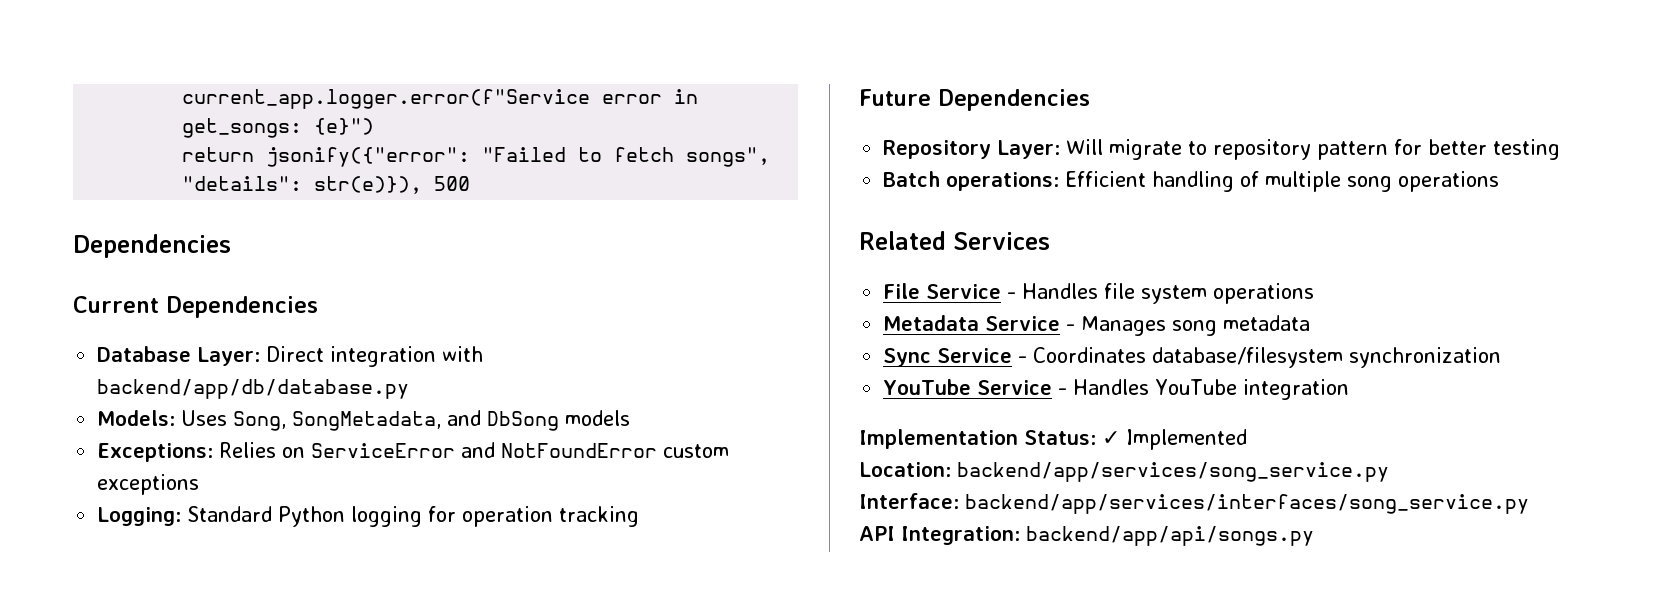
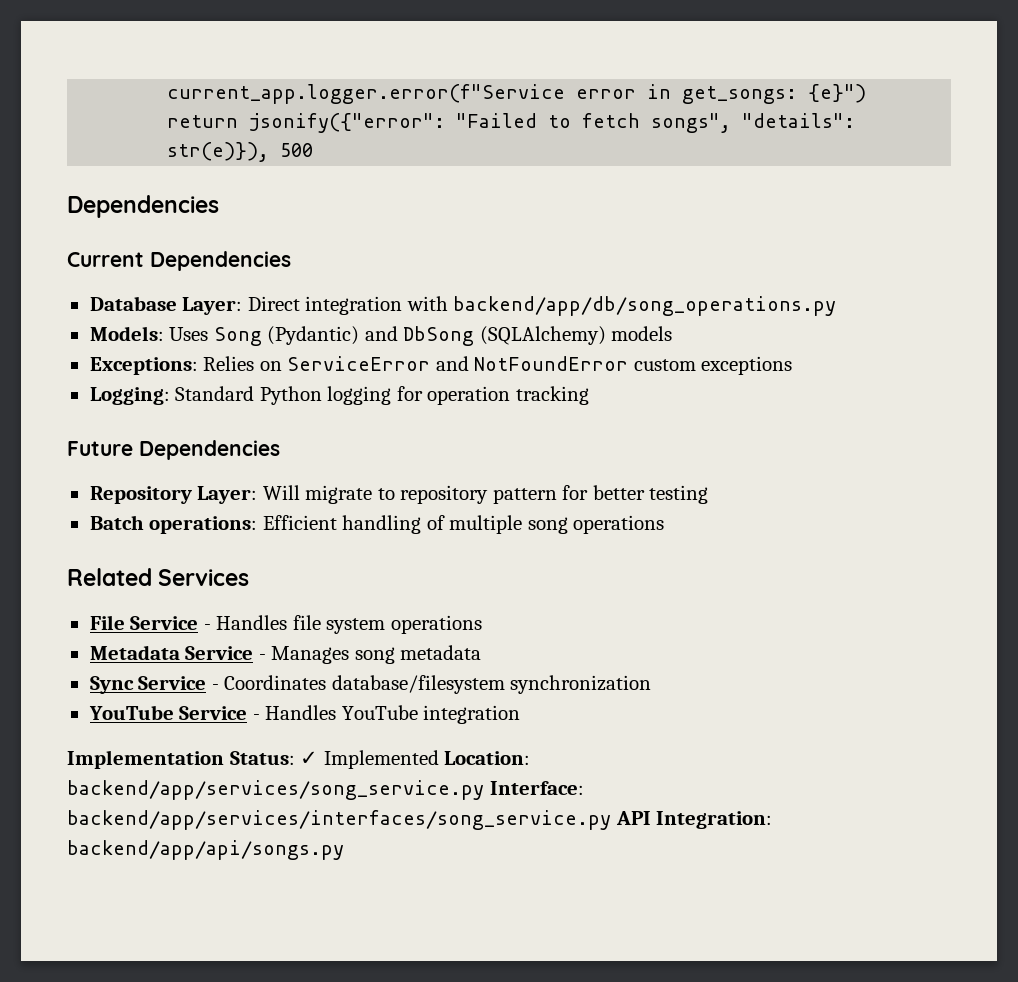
- Database Layer: Direct integration with backend/app/db/database.py
+ Database Layer: Direct integration with backend/app/db/song_operations.py
- Models: Uses Song, SongMetadata, and DbSong models
+ Models: Uses Song (Pydantic) and DbSong (SQLAlchemy) models
- Implementation Status: ✓ Implemented
- Location: backend/app/services/song_service.py
- Interface: backend/app/services/interfaces/song_service.py
- API Integration: backend/app/api/songs.py
+ Implementation Status: ✓ Implemented Location: backend/app/services/song_service.py Interface: backend/app/services/interfaces/song_service.py API Integration: backend/app/api/songs.py

